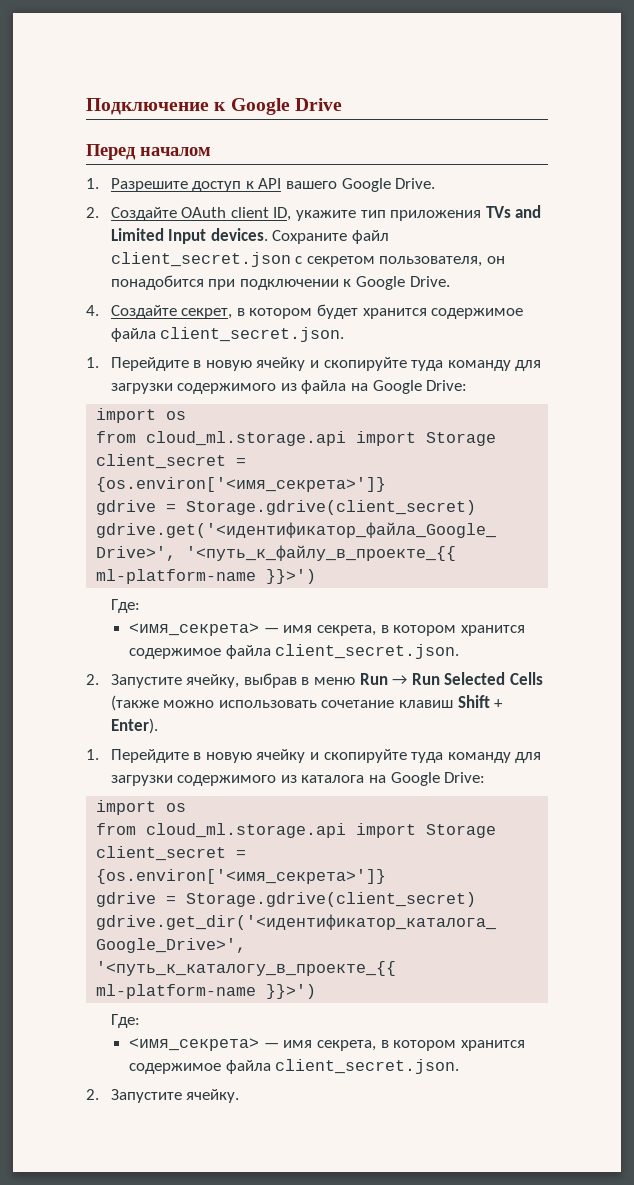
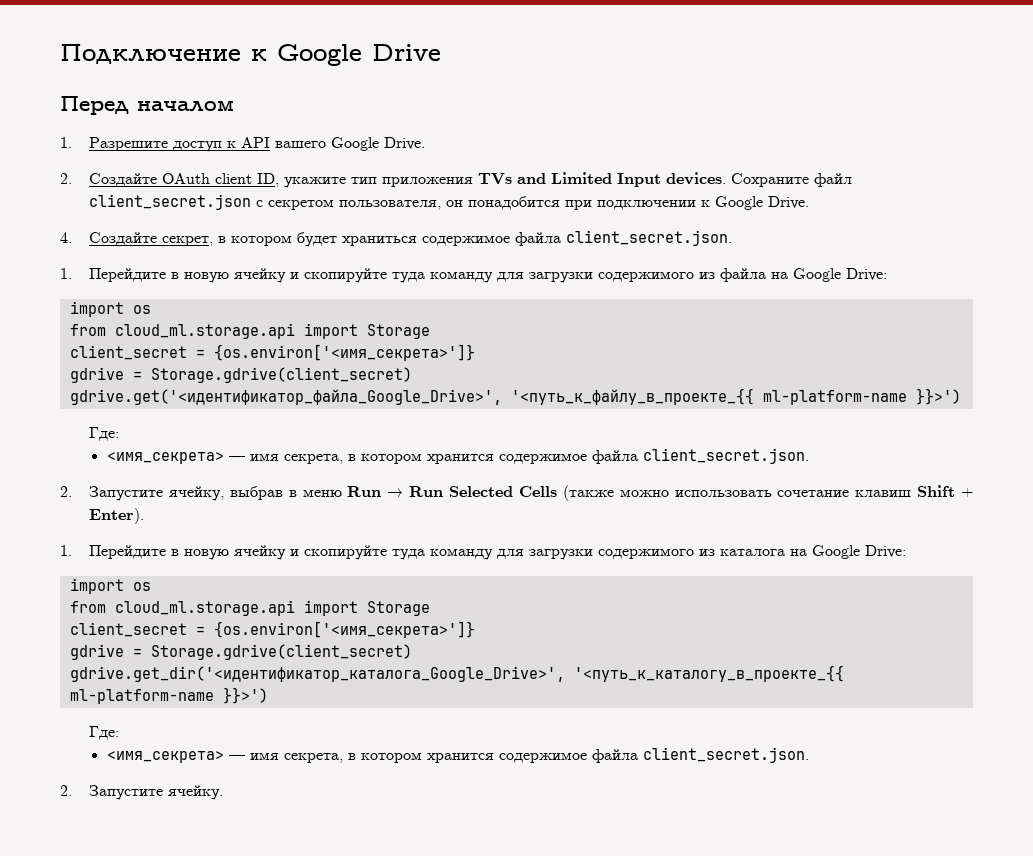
- 4. Создайте секрет, в котором будет хранится содержимое файла client_secret.json.
+ 4. Создайте секрет, в котором будет храниться содержимое файла client_secret.json.

